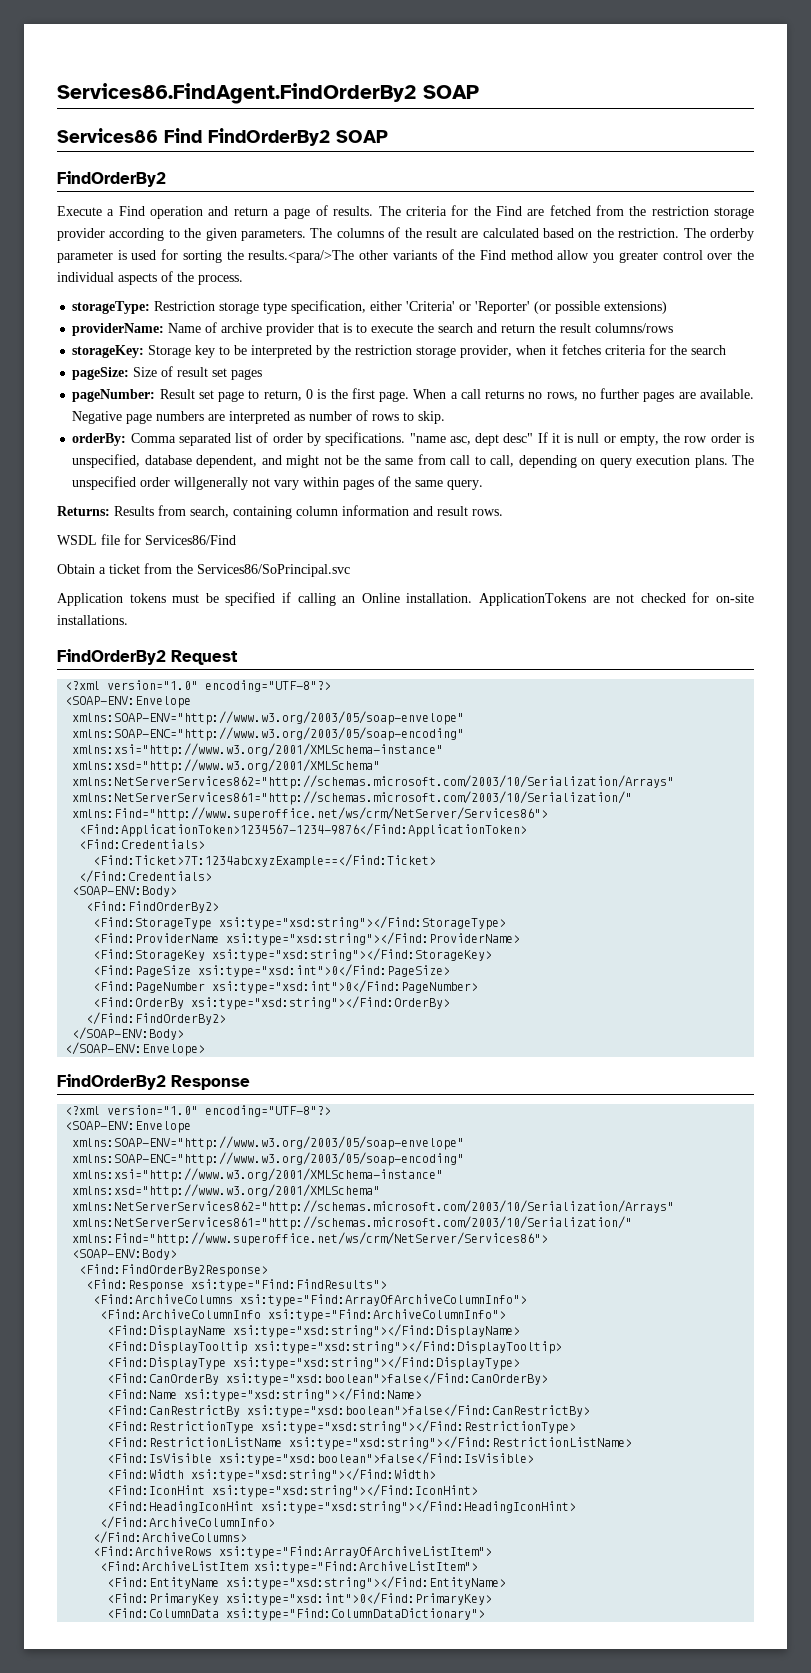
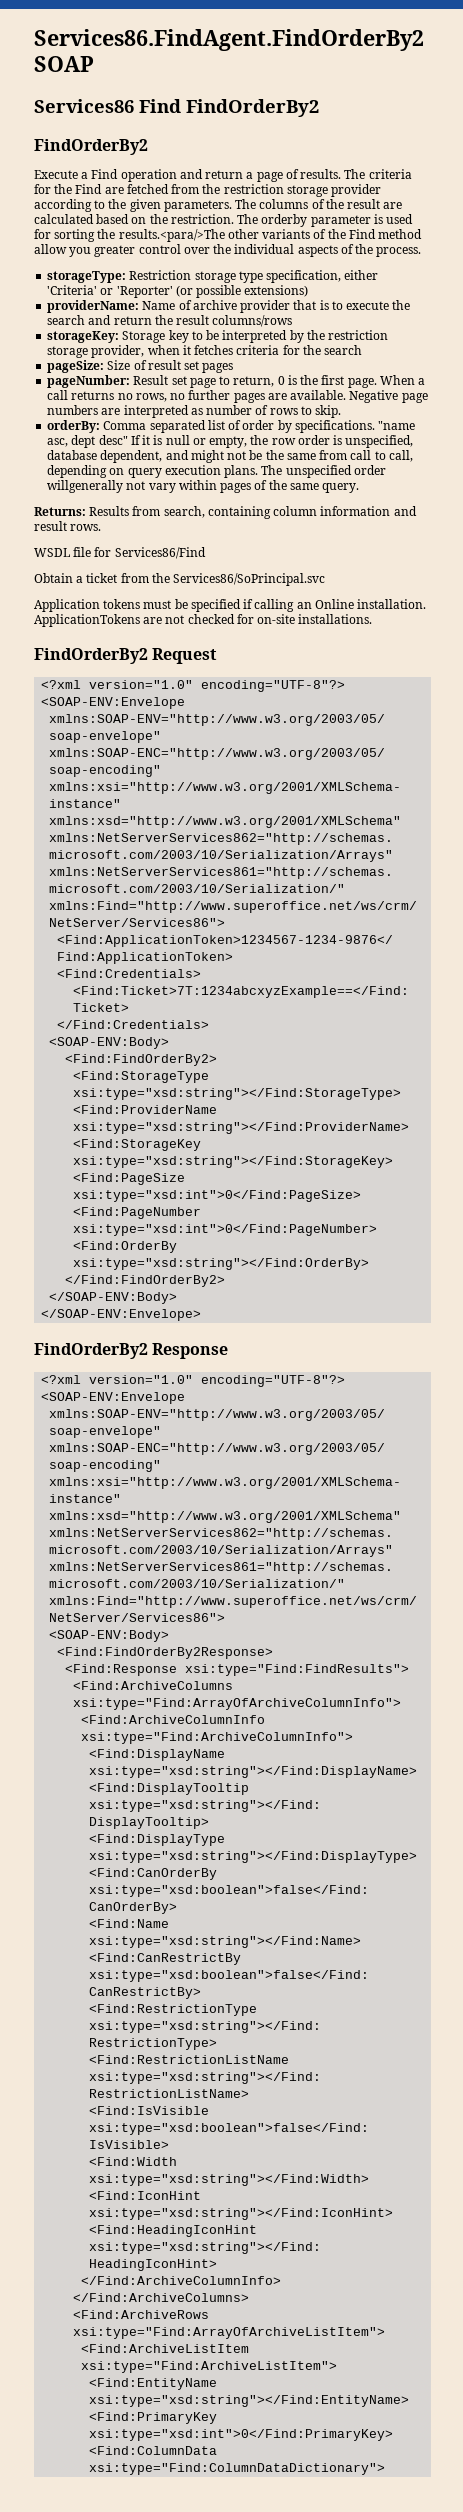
- Services86 Find FindOrderBy2 SOAP
+ Services86 Find FindOrderBy2

